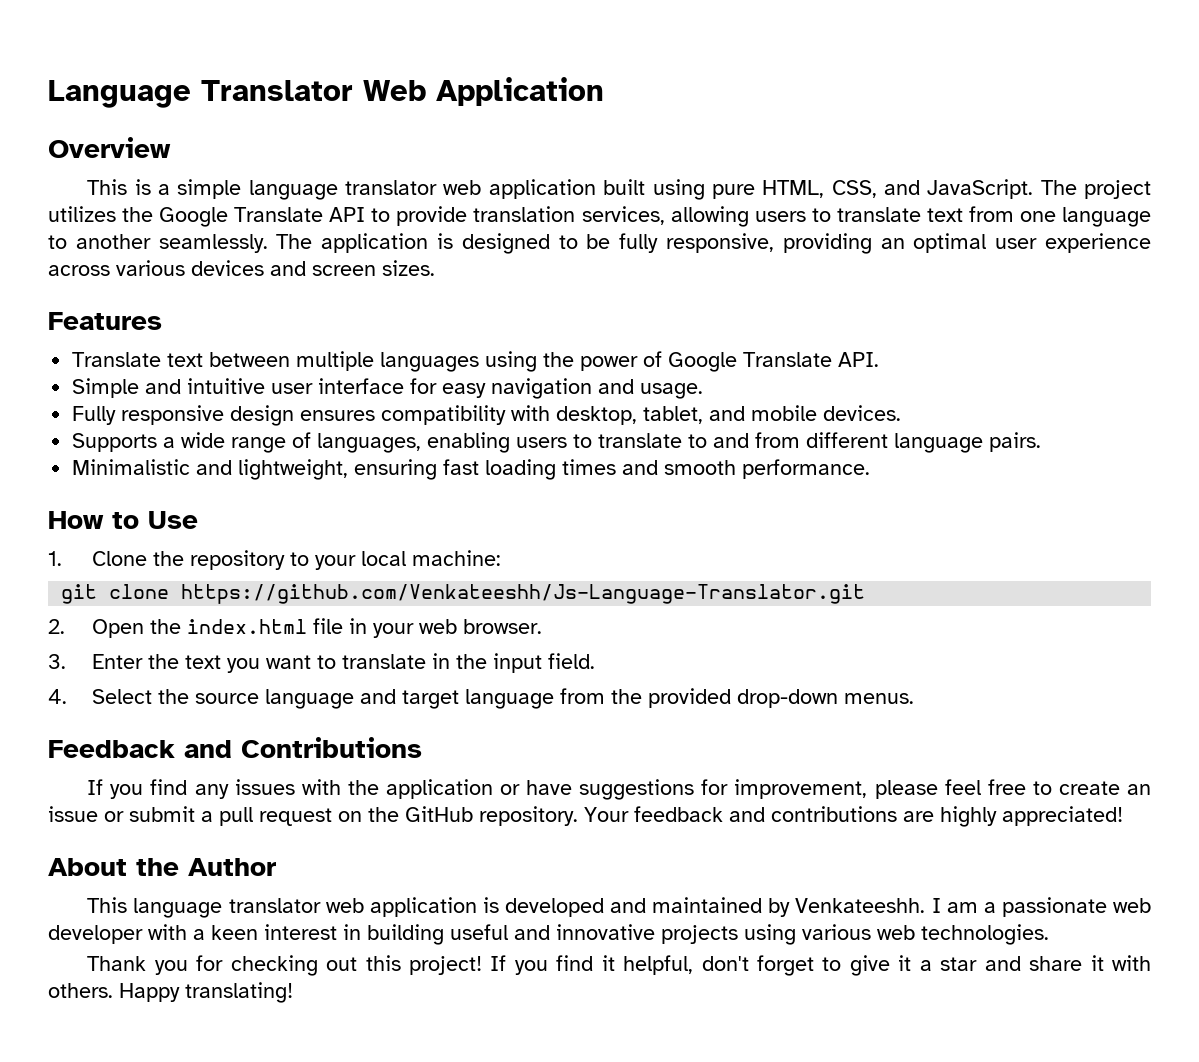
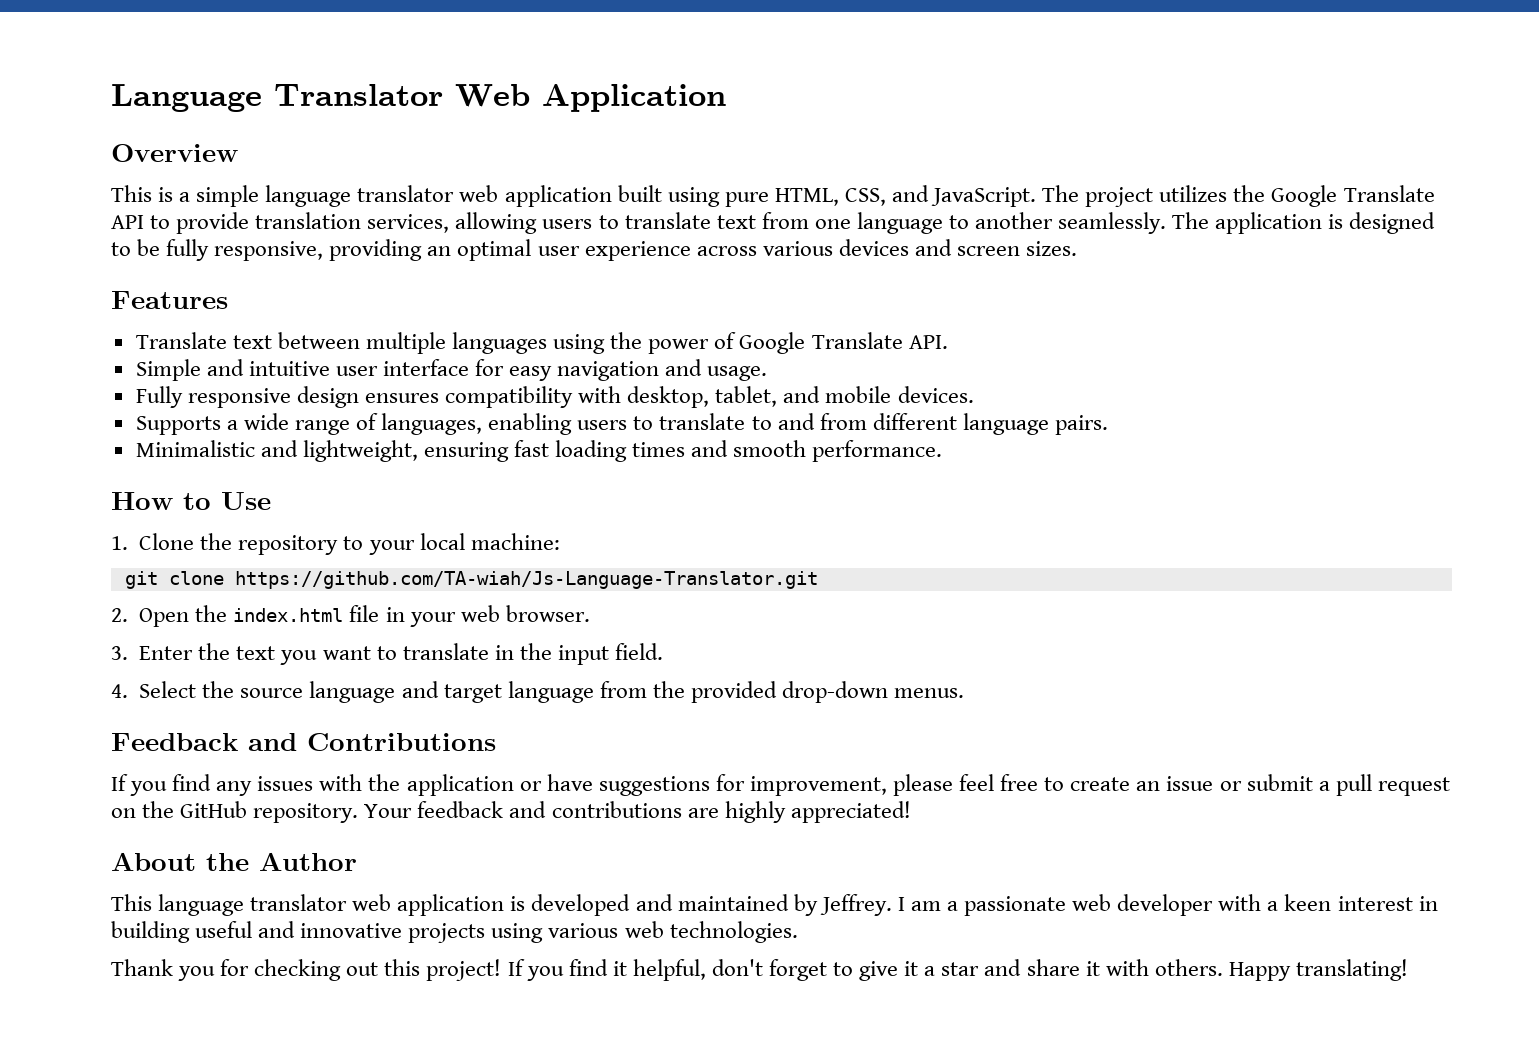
- git clone https://github.com/Venkateeshh/Js-Language-Translator.git
+ git clone https://github.com/TA-wiah/Js-Language-Translator.git
- This language translator web application is developed and maintained by Venkateeshh.
+ This language translator web application is developed and maintained by Jeffrey.

